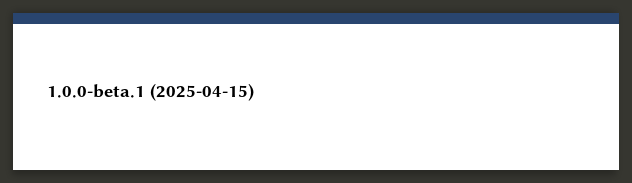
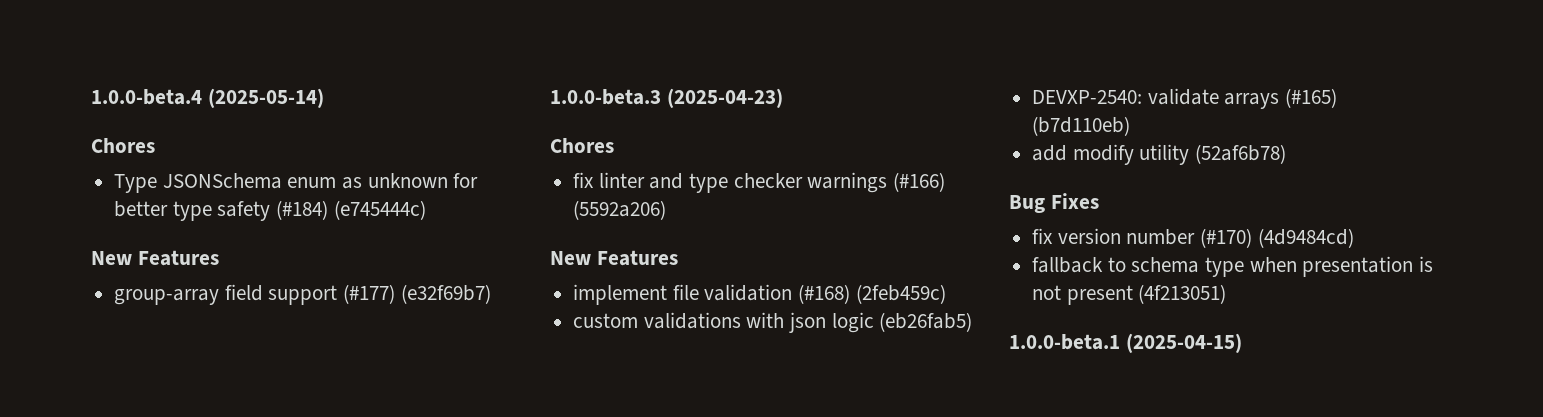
+ 1.0.0-beta.4 (2025-05-14)
+ Chores
+ Type JSONSchema enum as unknown for better type safety (#184) (e745444c)
+ New Features
+ group-array field support (#177) (e32f69b7)
+ 1.0.0-beta.3 (2025-04-23)
+ Chores
+ fix linter and type checker warnings (#166) (5592a206)
+ New Features
+ implement file validation (#168) (2feb459c)
+ custom validations with json logic (eb26fab5)
+ DEVXP-2540: validate arrays (#165) (b7d110eb)
+ add modify utility (52af6b78)
+ Bug Fixes
+ fix version number (#170) (4d9484cd)
+ fallback to schema type when presentation is not present (4f213051)

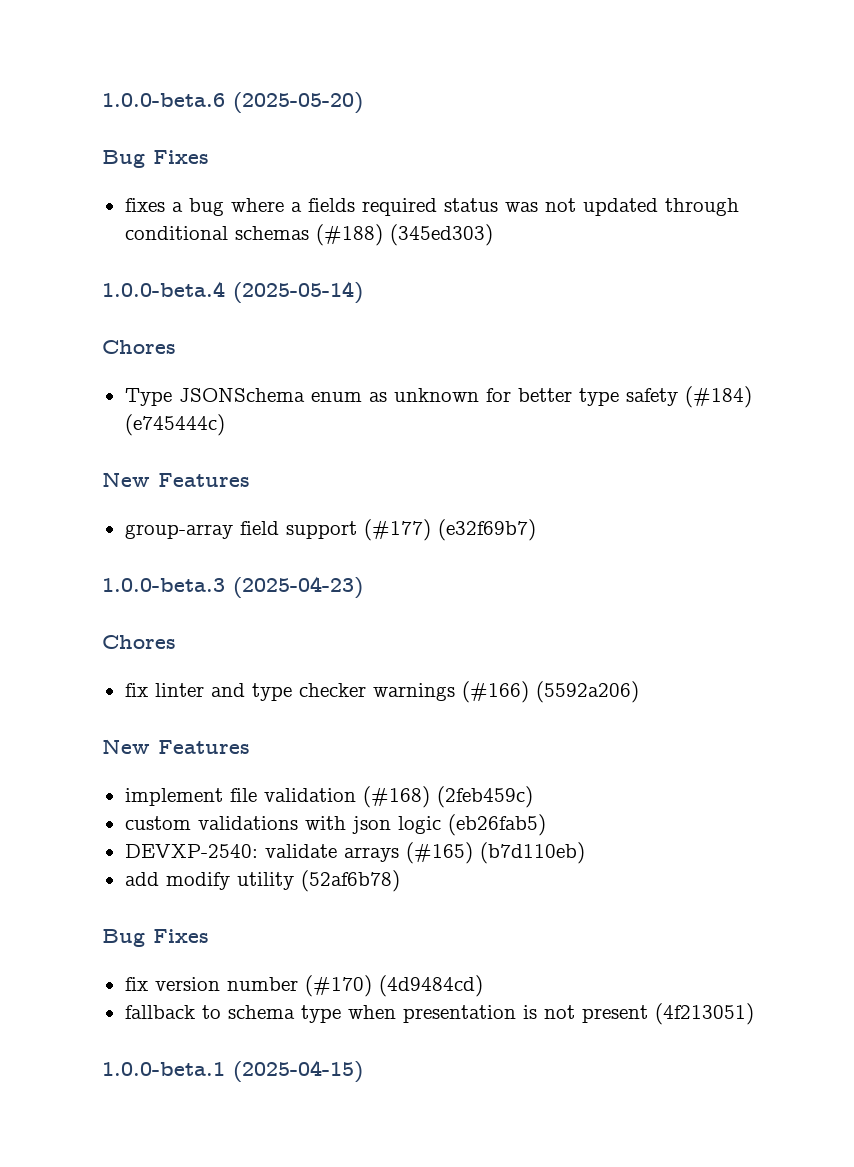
+ 1.0.0-beta.6 (2025-05-20)
+ Bug Fixes
+ fixes a bug where a fields required status was not updated through conditional schemas (#188) (345ed303)

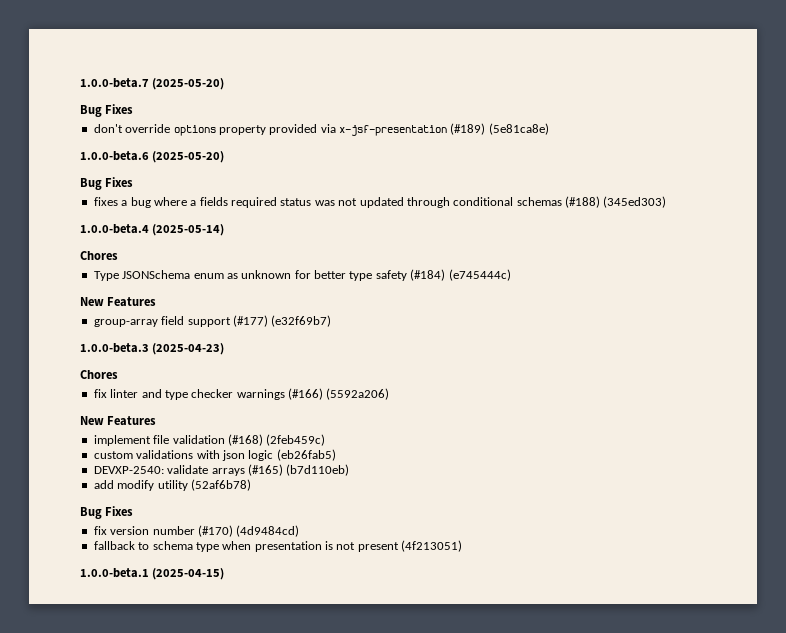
+ 1.0.0-beta.7 (2025-05-20)
+ Bug Fixes
+ don't override options property provided via x-jsf-presentation (#189) (5e81ca8e)

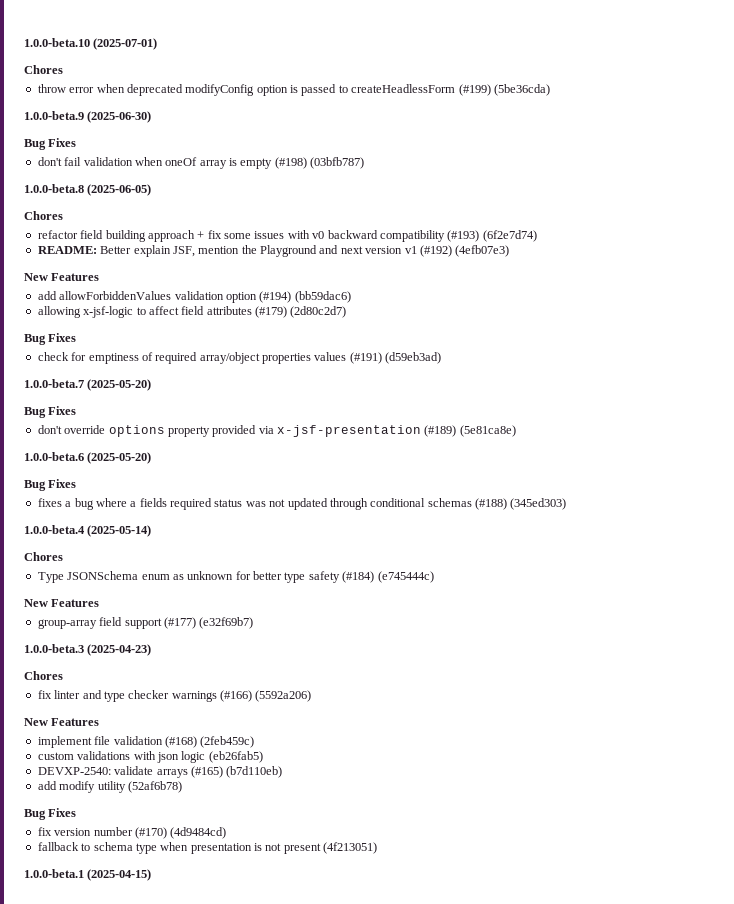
+ 1.0.0-beta.10 (2025-07-01)
+ Chores
+ throw error when deprecated modifyConfig option is passed to createHeadlessForm (#199) (5be36cda)
+ 1.0.0-beta.9 (2025-06-30)
+ Bug Fixes
+ don't fail validation when oneOf array is empty (#198) (03bfb787)
+ 1.0.0-beta.8 (2025-06-05)
+ Chores
+ refactor field building approach + fix some issues with v0 backward compatibility (#193) (6f2e7d74)
+ README: Better explain JSF, mention the Playground and next version v1 (#192) (4efb07e3)
+ New Features
+ add allowForbiddenValues validation option (#194) (bb59dac6)
+ allowing x-jsf-logic to affect field attributes (#179) (2d80c2d7)
+ Bug Fixes
+ check for emptiness of required array/object properties values (#191) (d59eb3ad)

